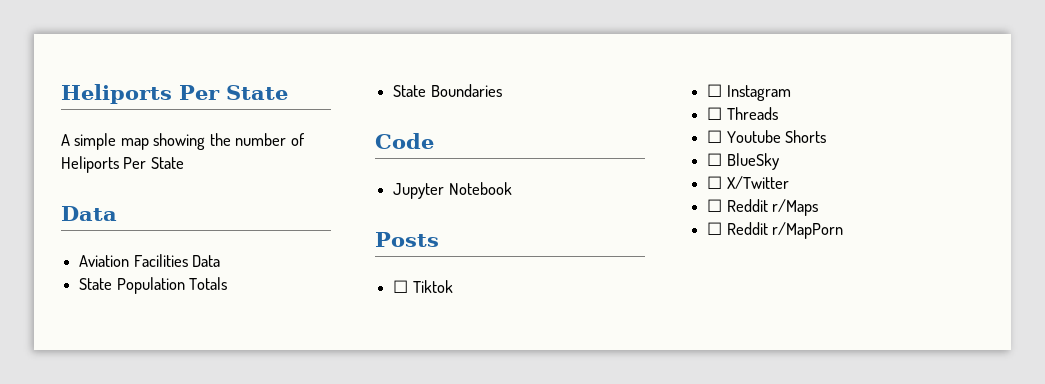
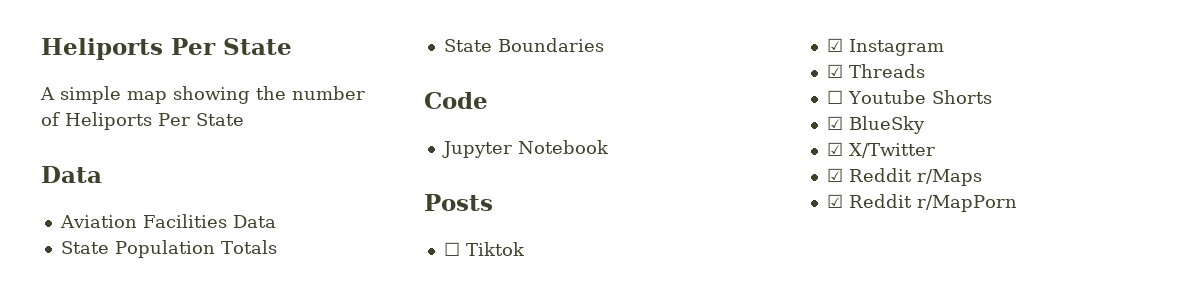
- ☐ Instagram
+ ☑ Instagram
- ☐ Threads
+ ☑ Threads
- ☐ BlueSky
+ ☑ BlueSky
- ☐ X/Twitter
+ ☑ X/Twitter
- ☐ Reddit r/Maps
+ ☑ Reddit r/Maps
- ☐ Reddit r/MapPorn
+ ☑ Reddit r/MapPorn

